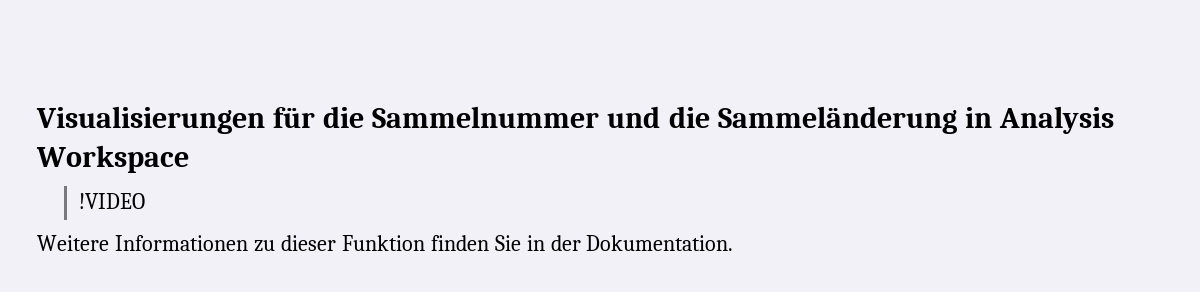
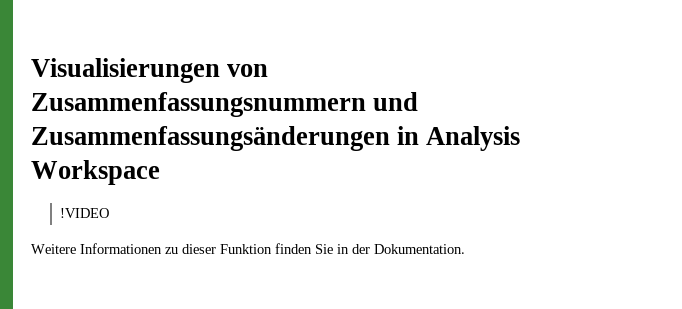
- Visualisierungen für die Sammelnummer und die Sammeländerung in Analysis Workspace
+ Visualisierungen von Zusammenfassungsnummern und Zusammenfassungsänderungen in Analysis Workspace

